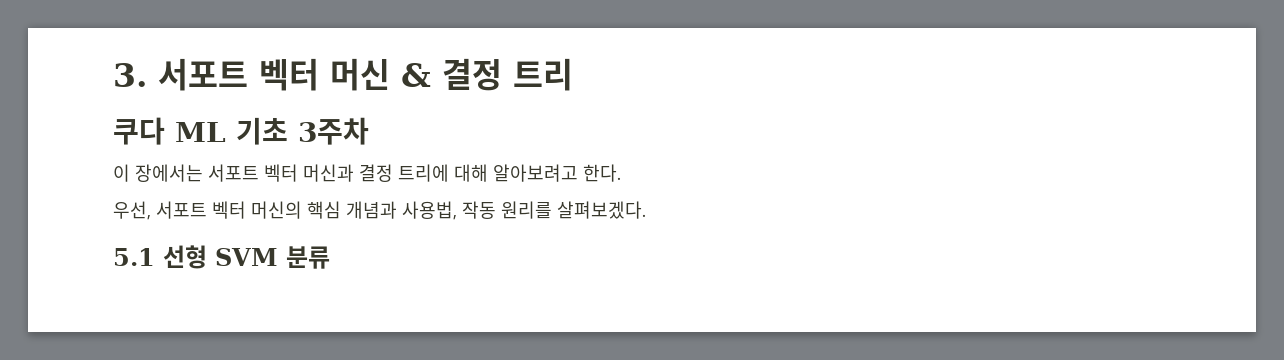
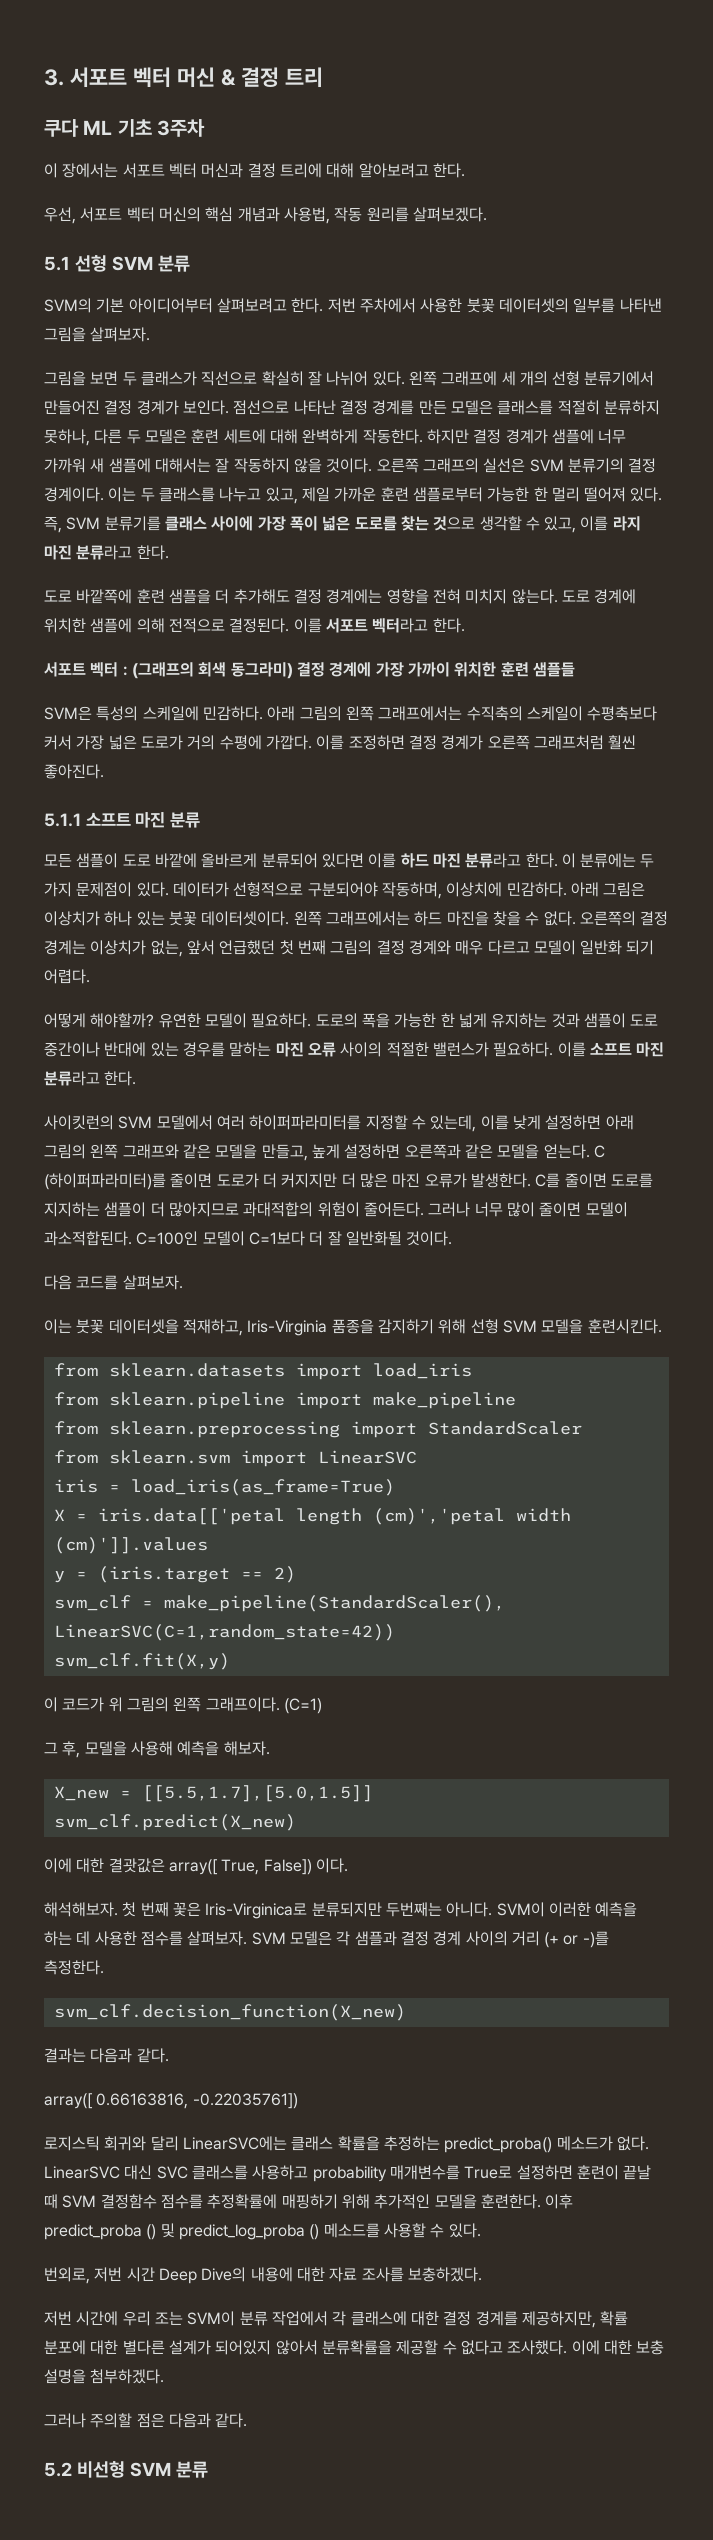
+ SVM의 기본 아이디어부터 살펴보려고 한다. 저번 주차에서 사용한 붓꽃 데이터셋의 일부를 나타낸 그림을 살펴보자.
+ 그림을 보면 두 클래스가 직선으로 확실히 잘 나뉘어 있다. 왼쪽 그래프에 세 개의 선형 분류기에서 만들어진 결정 경계가 보인다. 점선으로 나타난 결정 경계를 만든 모델은 클래스를 적절히 분류하지 못하나, 다른 두 모델은 훈련 세트에 대해 완벽하게 작동한다. 하지만 결정 경계가 샘플에 너무 가까워 새 샘플에 대해서는 잘 작동하지 않을 것이다. 오른쪽 그래프의 실선은 SVM 분류기의 결정 경계이다. 이는 두 클래스를 나누고 있고, 제일 가까운 훈련 샘플로부터 가능한 한 멀리 떨어져 있다. 즉, SVM 분류기를 클래스 사이에 가장 폭이 넓은 도로를 찾는 것으로 생각할 수 있고, 이를 라지 마진 분류라고 한다.
+ 도로 바깥쪽에 훈련 샘플을 더 추가해도 결정 경계에는 영향을 전혀 미치지 않는다. 도로 경계에 위치한 샘플에 의해 전적으로 결정된다. 이를 서포트 벡터라고 한다.
+ 서포트 벡터 : (그래프의 회색 동그라미) 결정 경계에 가장 가까이 위치한 훈련 샘플들
+ SVM은 특성의 스케일에 민감하다. 아래 그림의 왼쪽 그래프에서는 수직축의 스케일이 수평축보다 커서 가장 넓은 도로가 거의 수평에 가깝다. 이를 조정하면 결정 경계가 오른쪽 그래프처럼 훨씬 좋아진다.
+ 5.1.1 소프트 마진 분류
+ 모든 샘플이 도로 바깥에 올바르게 분류되어 있다면 이를 하드 마진 분류라고 한다. 이 분류에는 두 가지 문제점이 있다. 데이터가 선형적으로 구분되어야 작동하며, 이상치에 민감하다. 아래 그림은 이상치가 하나 있는 붓꽃 데이터셋이다. 왼쪽 그래프에서는 하드 마진을 찾을 수 없다. 오른쪽의 결정 경계는 이상치가 없는, 앞서 언급했던 첫 번째 그림의 결정 경계와 매우 다르고 모델이 일반화 되기 어렵다.
+ 어떻게 해야할까? 유연한 모델이 필요하다. 도로의 폭을 가능한 한 넓게 유지하는 것과 샘플이 도로 중간이나 반대에 있는 경우를 말하는 마진 오류 사이의 적절한 밸런스가 필요하다. 이를 소프트 마진 분류라고 한다.
+ 사이킷런의 SVM 모델에서 여러 하이퍼파라미터를 지정할 수 있는데, 이를 낮게 설정하면 아래 그림의 왼쪽 그래프와 같은 모델을 만들고, 높게 설정하면 오른쪽과 같은 모델을 얻는다. C (하이퍼파라미터)를 줄이면 도로가 더 커지지만 더 많은 마진 오류가 발생한다. C를 줄이면 도로를 지지하는 샘플이 더 많아지므로 과대적합의 위험이 줄어든다. 그러나 너무 많이 줄이면 모델이 과소적합된다. C=100인 모델이 C=1보다 더 잘 일반화될 것이다.
+ 다음 코드를 살펴보자.
+ 이는 붓꽃 데이터셋을 적재하고, Iris-Virginia 품종을 감지하기 위해 선형 SVM 모델을 훈련시킨다.
+ from sklearn.datasets import load_iris
+ from sklearn.pipeline import make_pipeline
+ from sklearn.preprocessing import StandardScaler
+ from sklearn.svm import LinearSVC
+ iris = load_iris(as_frame=True)
+ X = iris.data[['petal length (cm)','petal width (cm)']].values
+ y = (iris.target == 2)
+ svm_clf = make_pipeline(StandardScaler(), LinearSVC(C=1,random_state=42))
+ svm_clf.fit(X,y)
+ 이 코드가 위 그림의 왼쪽 그래프이다. (C=1)
+ 그 후, 모델을 사용해 예측을 해보자.
+ X_new = [[5.5,1.7],[5.0,1.5]]
+ svm_clf.predict(X_new)
+ 이에 대한 결괏값은 array([ True, False]) 이다.
+ 해석해보자. 첫 번째 꽃은 Iris-Virginica로 분류되지만 두번째는 아니다. SVM이 이러한 예측을 하는 데 사용한 점수를 살펴보자. SVM 모델은 각 샘플과 결정 경계 사이의 거리 (+ or -)를 측정한다.
+ svm_clf.decision_function(X_new)
+ 결과는 다음과 같다.
+ array([ 0.66163816, -0.22035761])
+ 로지스틱 회귀와 달리 LinearSVC에는 클래스 확률을 추정하는 predict_proba() 메소드가 없다. LinearSVC 대신 SVC 클래스를 사용하고 probability 매개변수를 True로 설정하면 훈련이 끝날 때 SVM 결정함수 점수를 추정확률에 매핑하기 위해 추가적인 모델을 훈련한다. 이후 predict_proba () 및 predict_log_proba () 메소드를 사용할 수 있다.
+ 번외로, 저번 시간 Deep Dive의 내용에 대한 자료 조사를 보충하겠다.
+ 저번 시간에 우리 조는 SVM이 분류 작업에서 각 클래스에 대한 결정 경계를 제공하지만, 확률 분포에 대한 별다른 설계가 되어있지 않아서 분류확률을 제공할 수 없다고 조사했다. 이에 대한 보충 설명을 첨부하겠다.
+ 그러나 주의할 점은 다음과 같다.
+ 5.2 비선형 SVM 분류

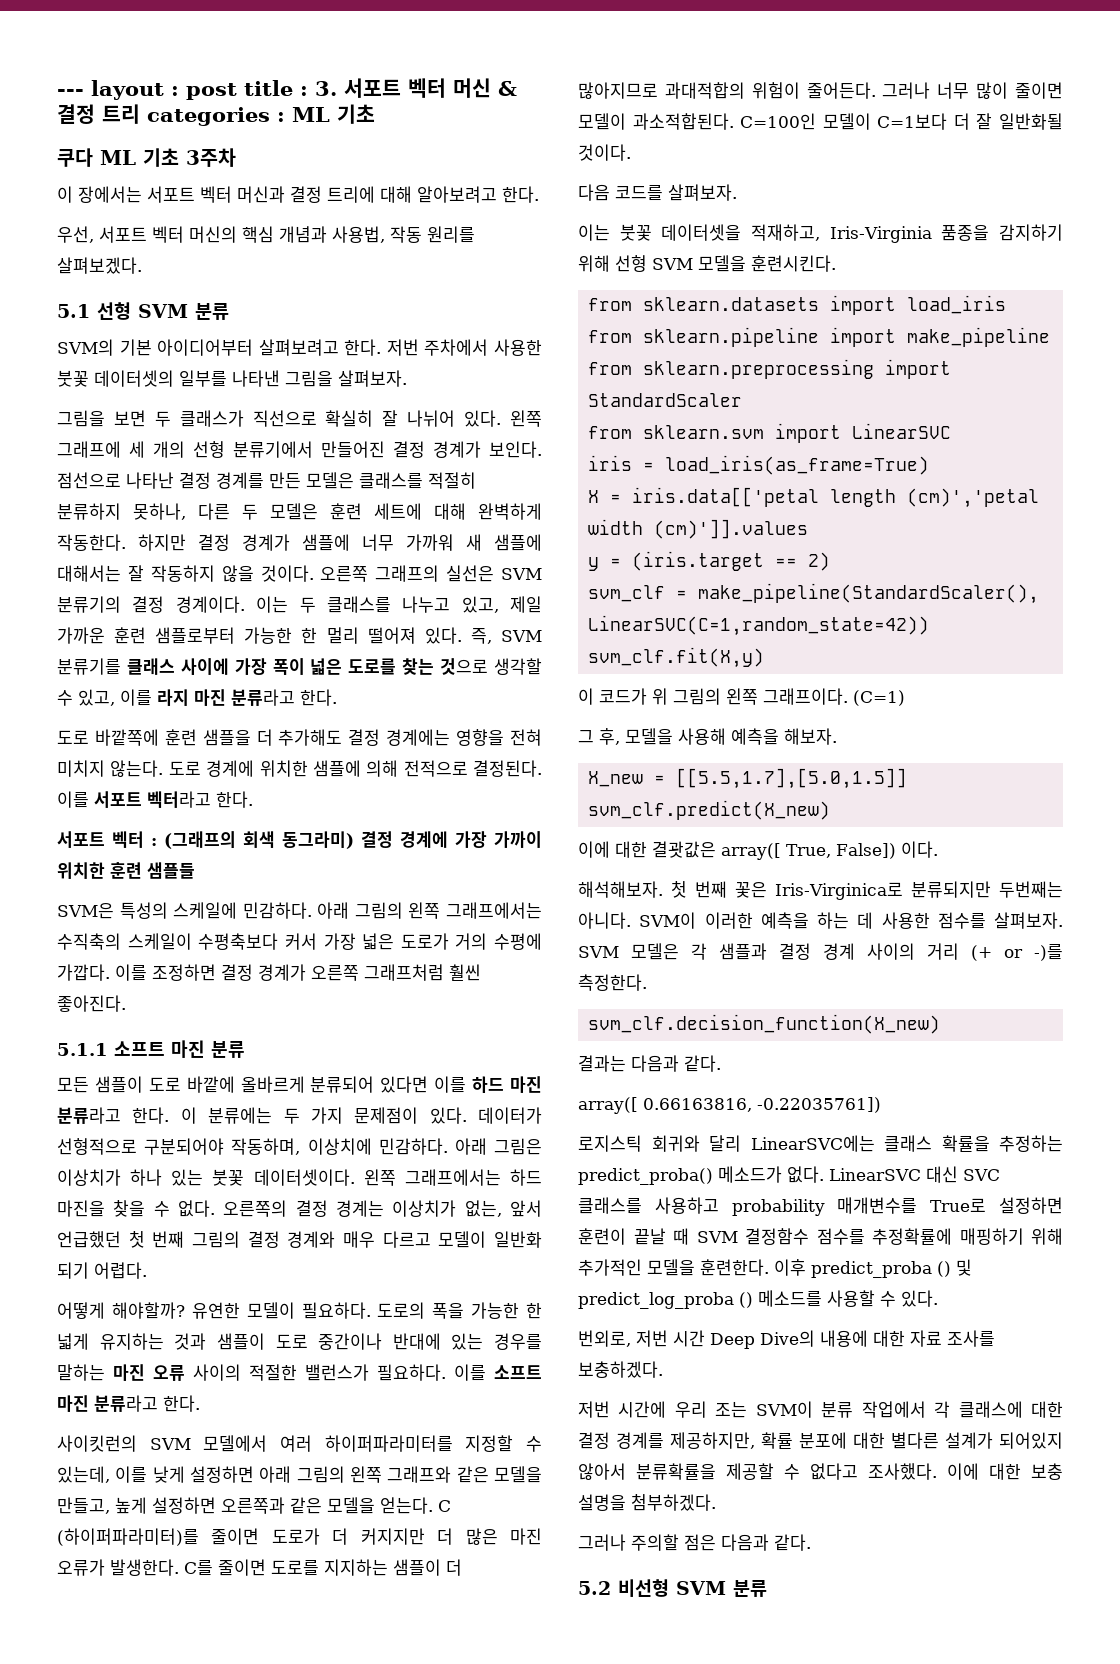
- 3. 서포트 벡터 머신 & 결정 트리
+ --- layout : post title : 3. 서포트 벡터 머신 & 결정 트리 categories : ML 기초

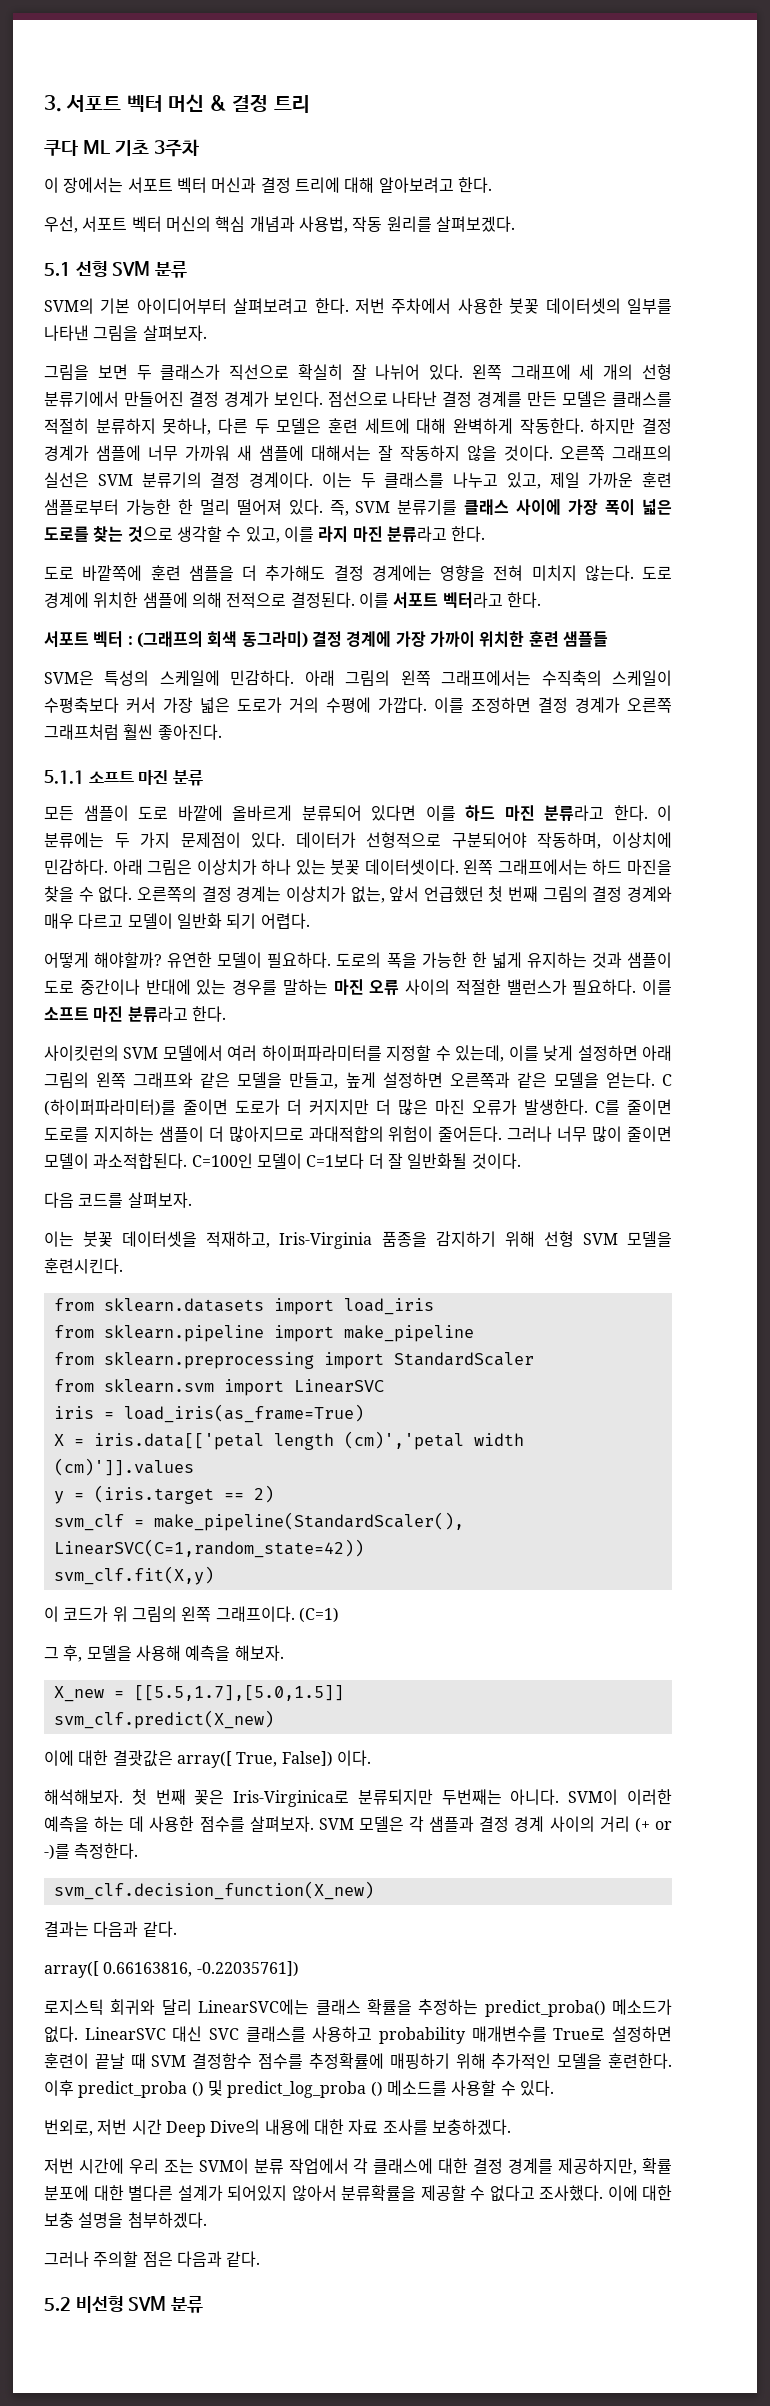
- --- layout : post title : 3. 서포트 벡터 머신 & 결정 트리 categories : ML 기초
+ 3. 서포트 벡터 머신 & 결정 트리

